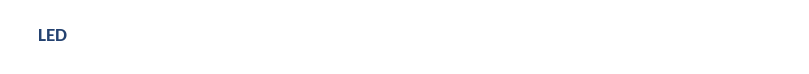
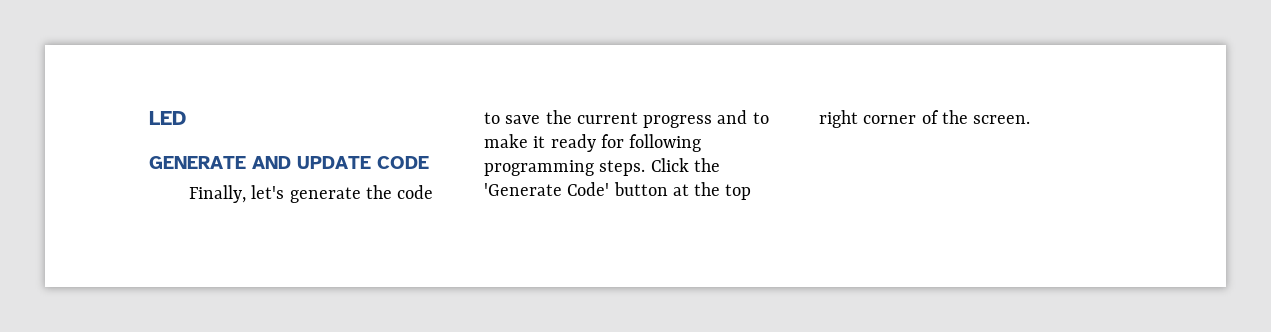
+ GENERATE AND UPDATE CODE
+ Finally, let's generate the code to save the current progress and to make it ready for following programming steps. Click the 'Generate Code' button at the top right corner of the screen.

